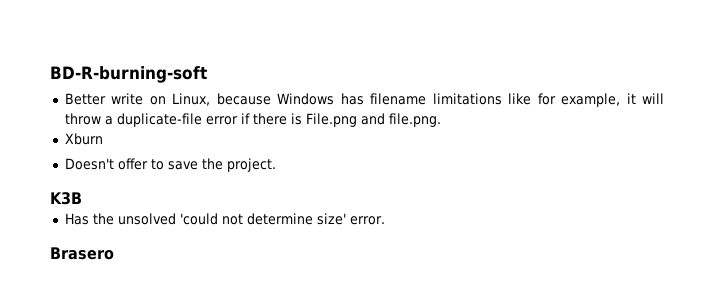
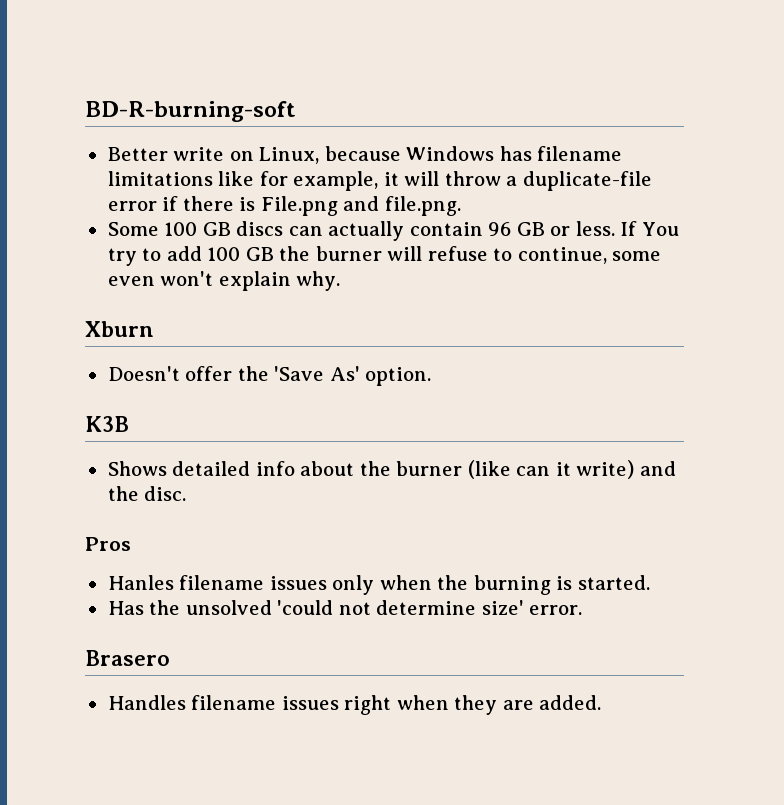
+ Some 100 GB discs can actually contain 96 GB or less. If You try to add 100 GB the burner will refuse to continue, some even won't explain why.
  Xburn
- Doesn't offer to save the project.
+ Doesn't offer the 'Save As' option.
  K3B
+ Shows detailed info about the burner (like can it write) and the disc.
+ Pros
+ Hanles filename issues only when the burning is started.
+ Handles filename issues right when they are added.

